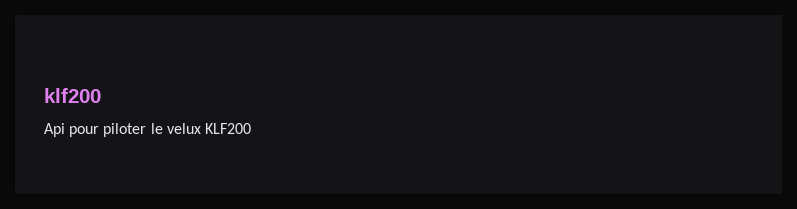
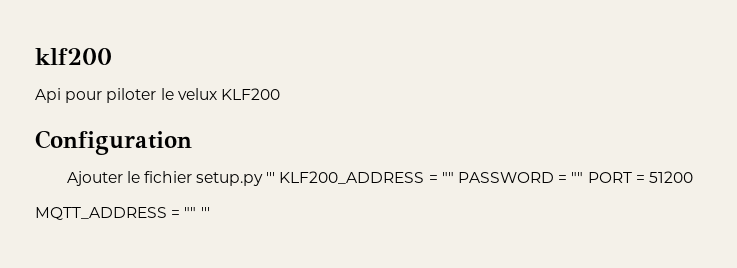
+ Configuration
+ Ajouter le fichier setup.py ''' KLF200_ADDRESS = "" PASSWORD = "" PORT = 51200
+ MQTT_ADDRESS = "" '''

